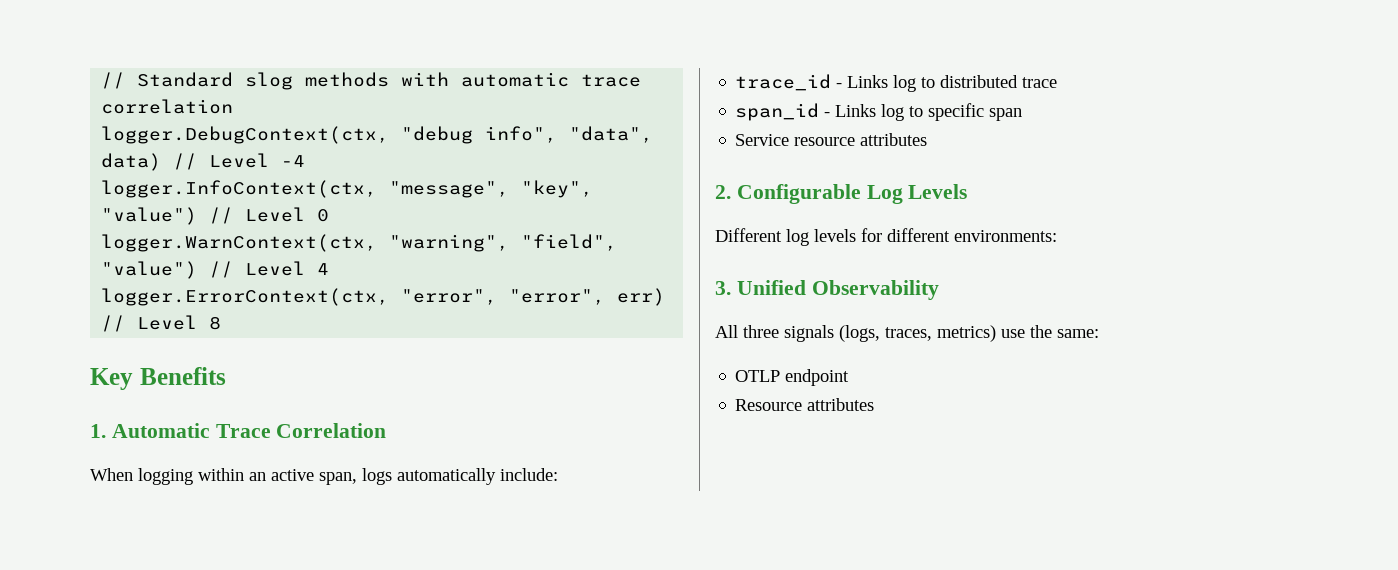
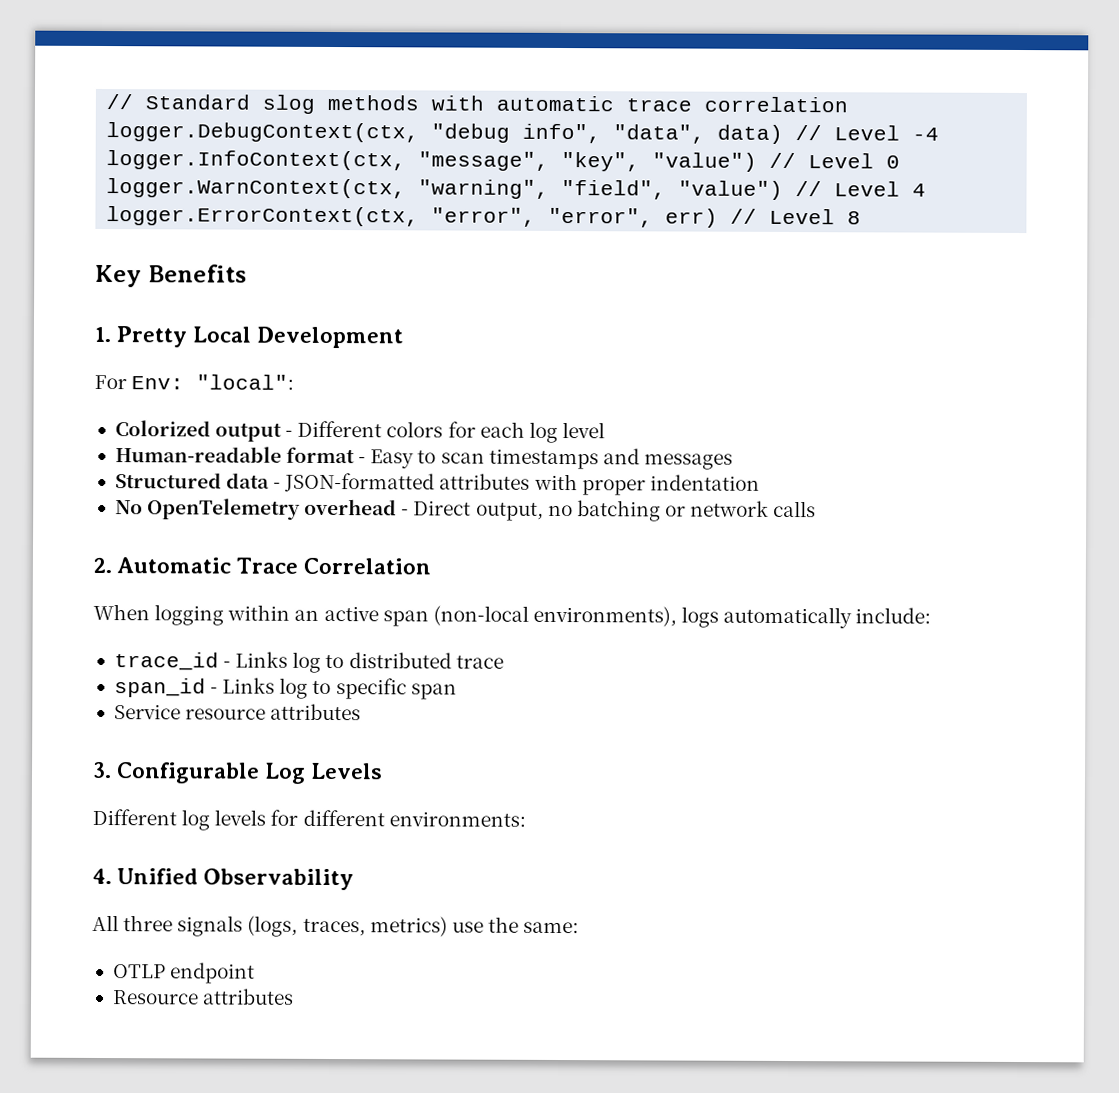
- 1. Automatic Trace Correlation
+ 1. Pretty Local Development
+ For Env: "local":
+ Colorized output - Different colors for each log level
+ Human-readable format - Easy to scan timestamps and messages
+ Structured data - JSON-formatted attributes with proper indentation
+ No OpenTelemetry overhead - Direct output, no batching or network calls
+ 2. Automatic Trace Correlation
- When logging within an active span, logs automatically include:
+ When logging within an active span (non-local environments), logs automatically include:
- 2. Configurable Log Levels
+ 3. Configurable Log Levels
- 3. Unified Observability
+ 4. Unified Observability

